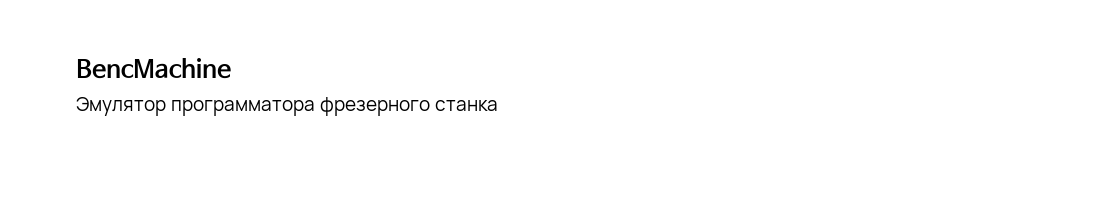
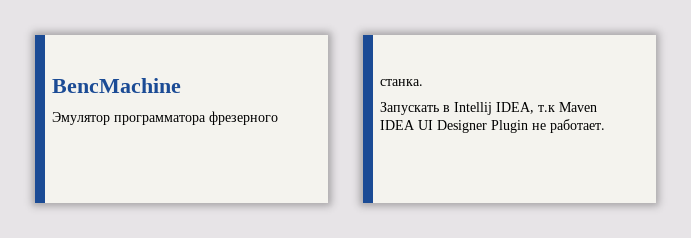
- Эмулятор программатора фрезерного станка
+ Эмулятор программатора фрезерного станка.
+ Запускать в Intellij IDEA, т.к Maven IDEA UI Designer Plugin не работает.

